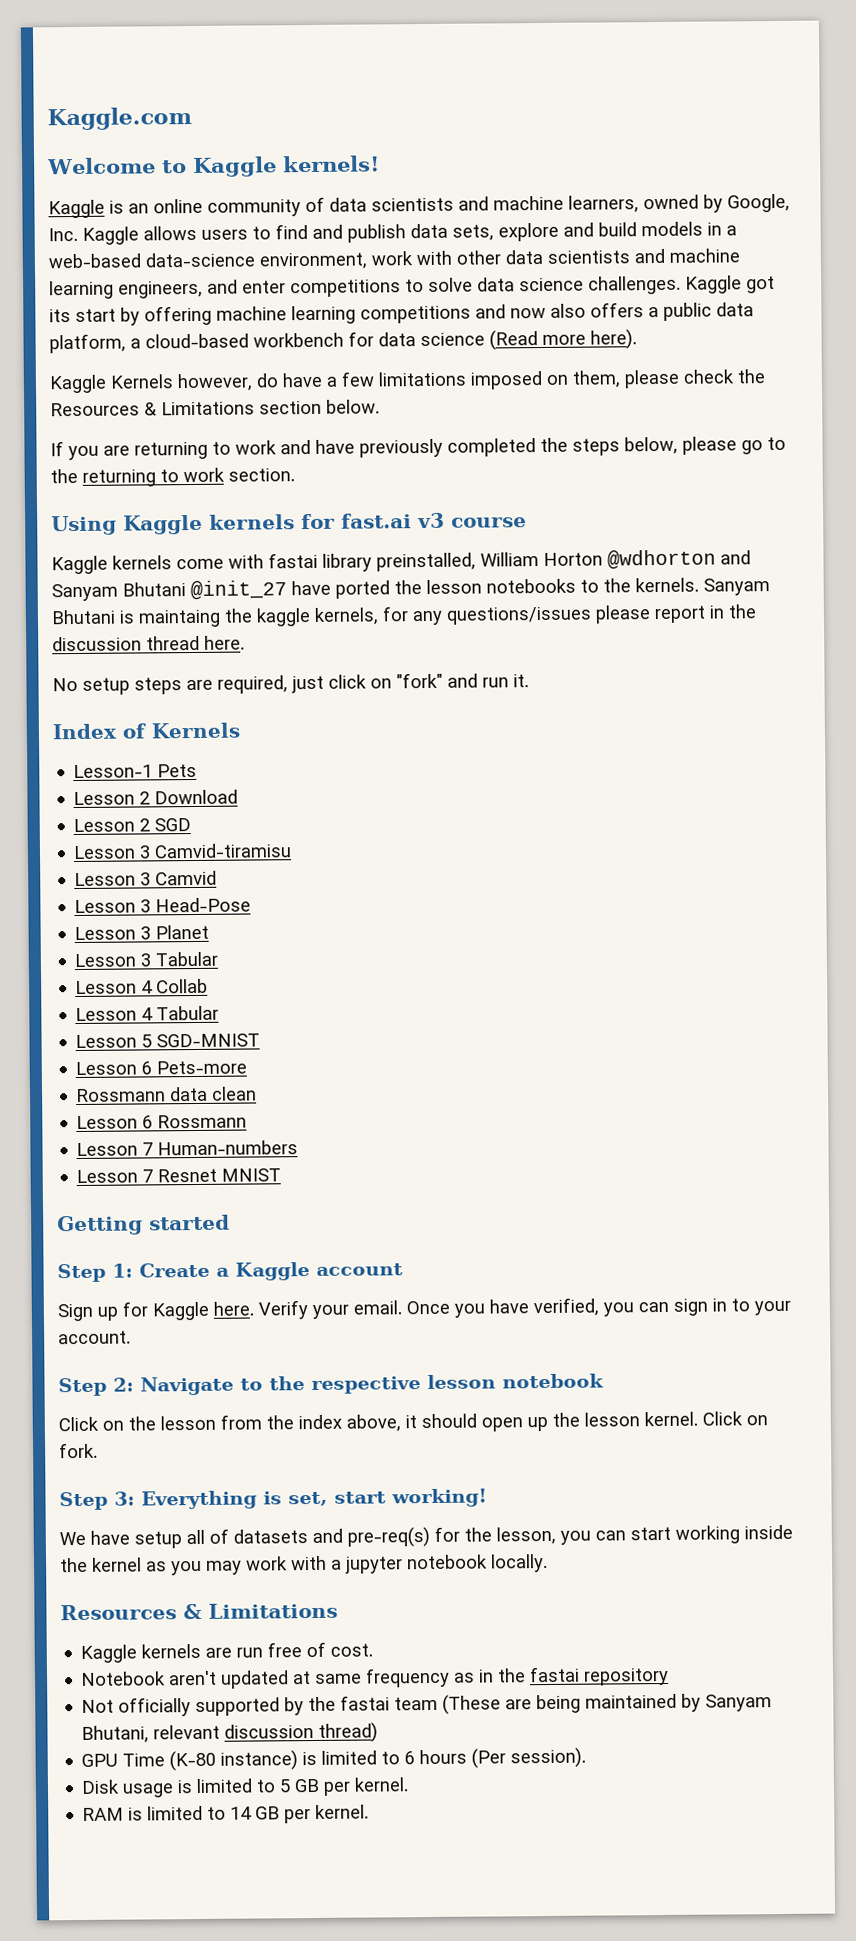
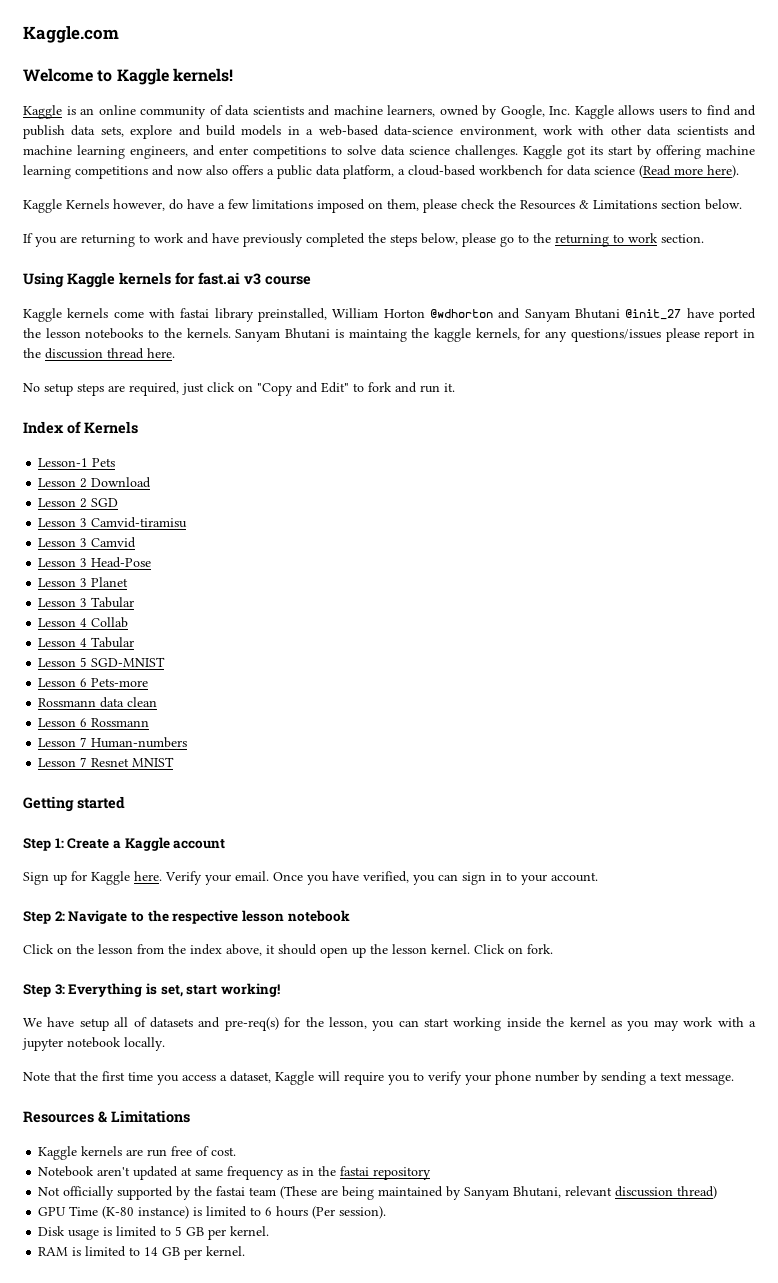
- No setup steps are required, just click on "fork" and run it.
+ No setup steps are required, just click on "Copy and Edit" to fork and run it.
+ Note that the first time you access a dataset, Kaggle will require you to verify your phone number by sending a text message.

